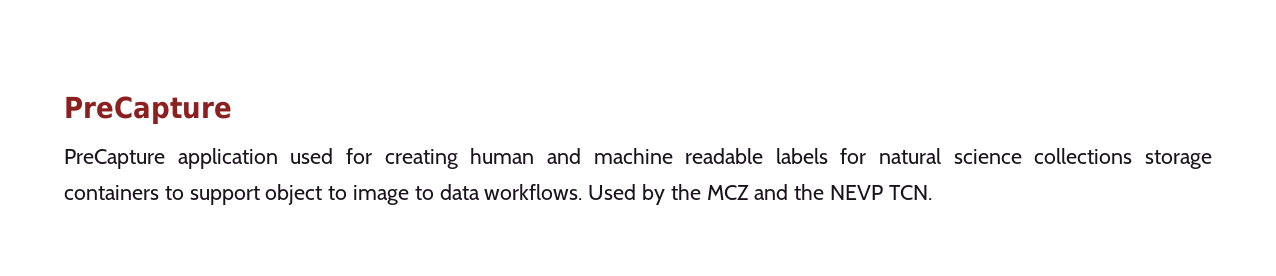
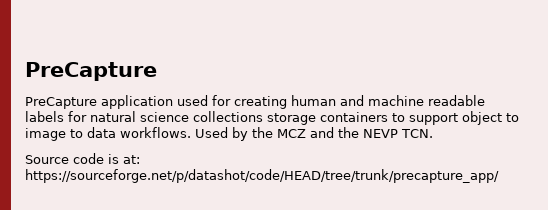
+ Source code is at: https://sourceforge.net/p/datashot/code/HEAD/tree/trunk/precapture_app/

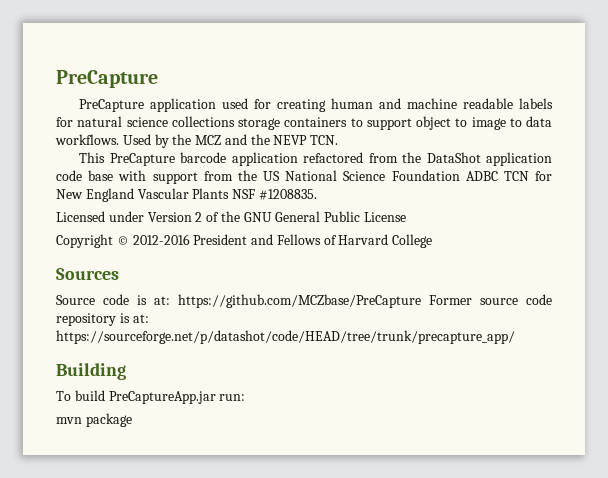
- Source code is at: https://sourceforge.net/p/datashot/code/HEAD/tree/trunk/precapture_app/
+ This PreCapture barcode application refactored from the DataShot application code base with support from the US National Science Foundation ADBC TCN for New England Vascular Plants NSF #1208835.
+ Licensed under Version 2 of the GNU General Public License
+ Copyright © 2012-2016 President and Fellows of Harvard College
+ Sources
+ Source code is at: https://github.com/MCZbase/PreCapture Former source code repository is at: https://sourceforge.net/p/datashot/code/HEAD/tree/trunk/precapture_app/
+ Building
+ To build PreCaptureApp.jar run:
+ mvn package

